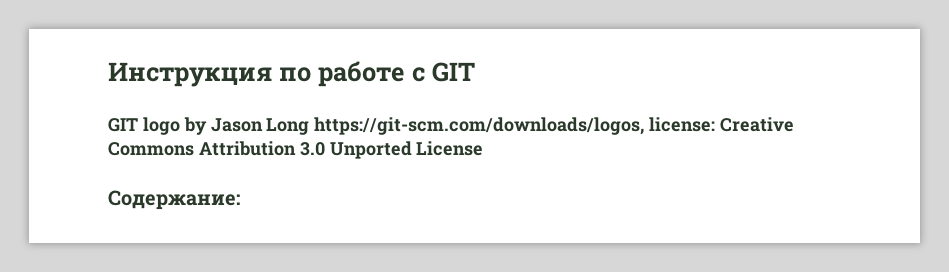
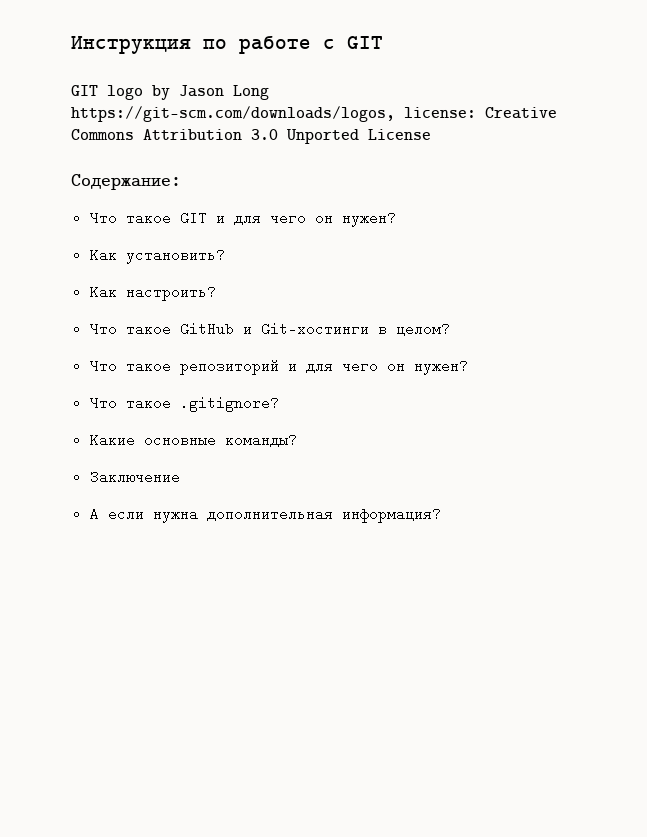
+ Что такое GIT и для чего он нужен?
+ Как установить?
+ Как настроить?
+ Что такое GitHub и Git-хостинги в целом?
+ Что такое репозиторий и для чего он нужен?
+ Что такое .gitignore?
+ Какие основные команды?
+ Заключение
+ А если нужна дополнительная информация?

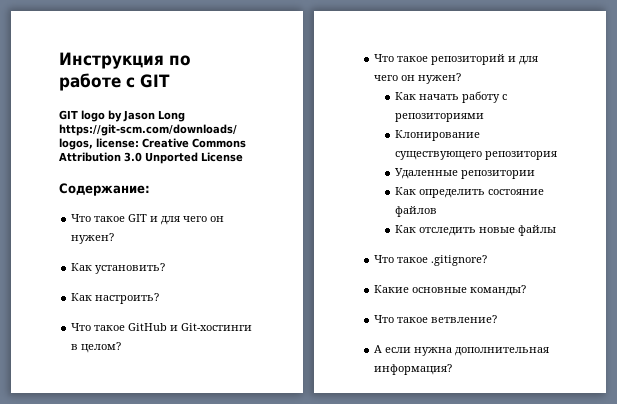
+ Как начать работу с репозиториями
+ Клонирование существующего репозитория
+ Удаленные репозитории
+ Как определить состояние файлов
+ Как отследить новые файлы
- Заключение
+ Что такое ветвление?

